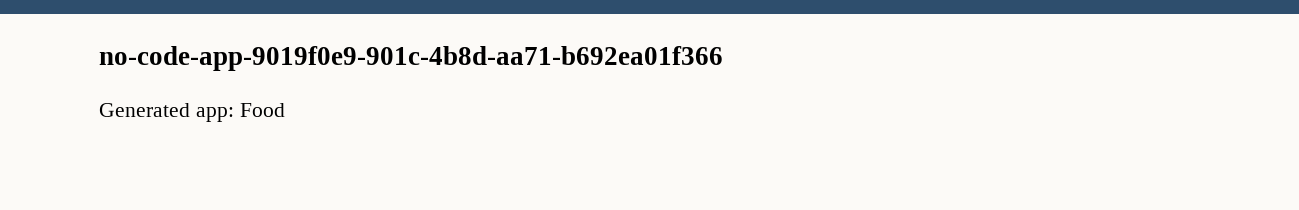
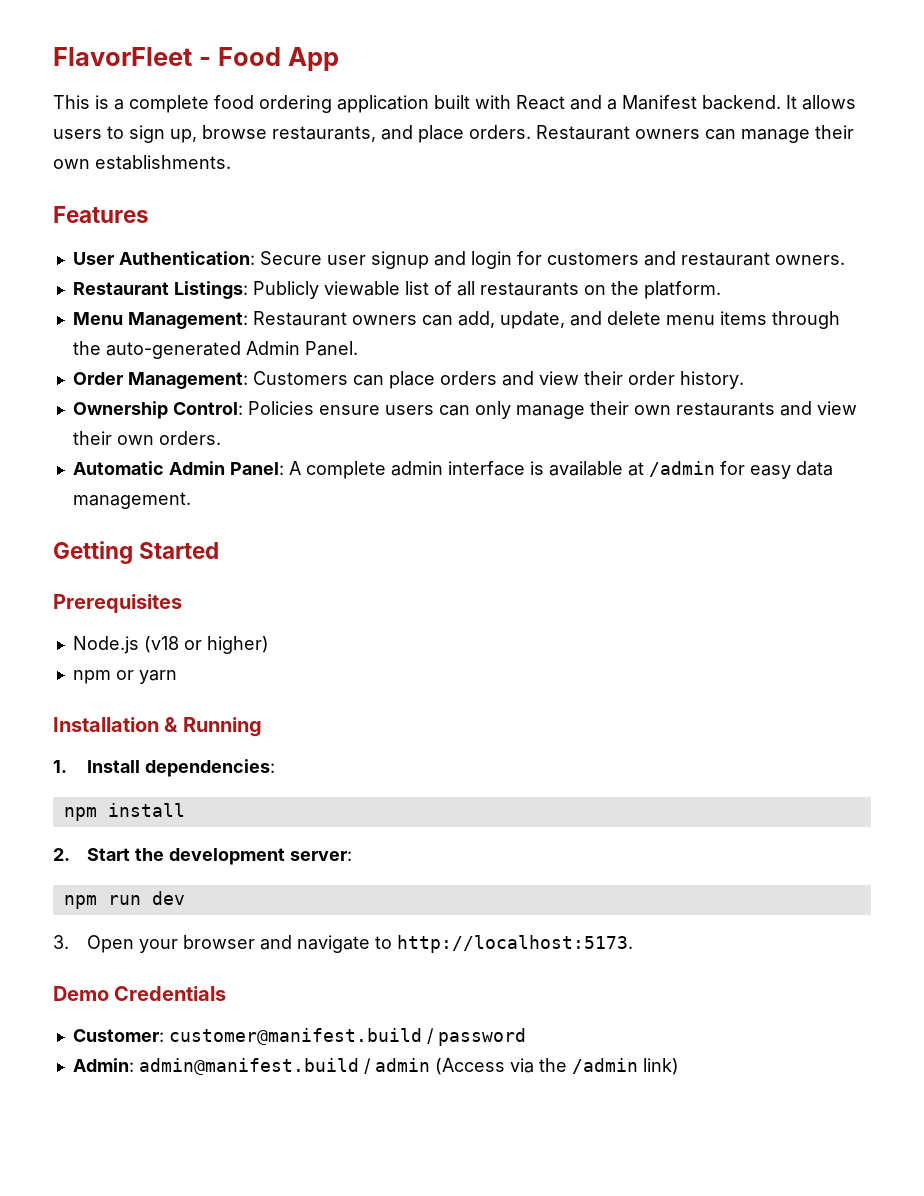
- no-code-app-9019f0e9-901c-4b8d-aa71-b692ea01f366
- Generated app: Food
+ FlavorFleet - Food App
+ This is a complete food ordering application built with React and a Manifest backend. It allows users to sign up, browse restaurants, and place orders. Restaurant owners can manage their own establishments.
+ Features
+ User Authentication: Secure user signup and login for customers and restaurant owners.
+ Restaurant Listings: Publicly viewable list of all restaurants on the platform.
+ Menu Management: Restaurant owners can add, update, and delete menu items through the auto-generated Admin Panel.
+ Order Management: Customers can place orders and view their order history.
+ Ownership Control: Policies ensure users can only manage their own restaurants and view their own orders.
+ Automatic Admin Panel: A complete admin interface is available at /admin for easy data management.
+ Getting Started
+ Prerequisites
+ Node.js (v18 or higher)
+ npm or yarn
+ Installation & Running
+ 1. Install dependencies:
+ npm install
+ 2. Start the development server:
+ npm run dev
+ 3. Open your browser and navigate to http://localhost:5173.
+ Demo Credentials
+ Customer: customer@manifest.build / password
+ Admin: admin@manifest.build / admin (Access via the /admin link)

